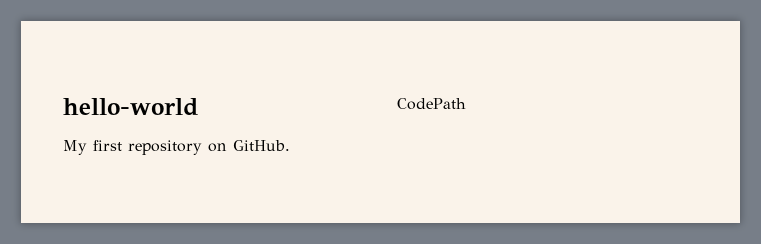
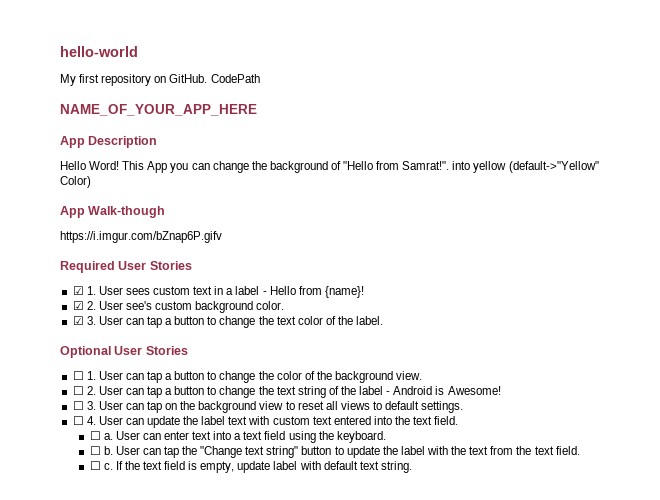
+ NAME_OF_YOUR_APP_HERE
+ App Description
+ Hello Word! This App you can change the background of "Hello from Samrat!". into yellow (default->"Yellow" Color)
+ App Walk-though
+ https://i.imgur.com/bZnap6P.gifv
+ Required User Stories
+ ☑ 1. User sees custom text in a label - Hello from {name}!
+ ☑ 2. User see's custom background color.
+ ☑ 3. User can tap a button to change the text color of the label.
+ Optional User Stories
+ ☐ 1. User can tap a button to change the color of the background view.
+ ☐ 2. User can tap a button to change the text string of the label - Android is Awesome!
+ ☐ 3. User can tap on the background view to reset all views to default settings.
+ ☐ 4. User can update the label text with custom text entered into the text field.
+ ☐ a. User can enter text into a text field using the keyboard.
+ ☐ b. User can tap the "Change text string" button to update the label with the text from the text field.
+ ☐ c. If the text field is empty, update label with default text string.

